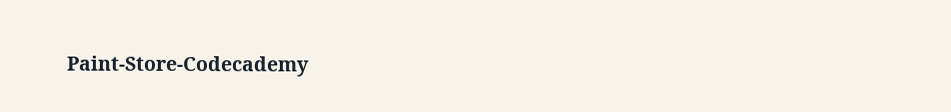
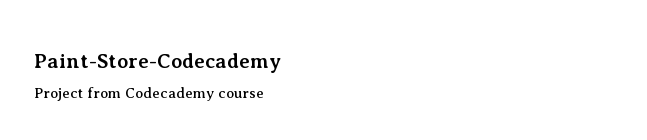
+ Project from Codecademy course

